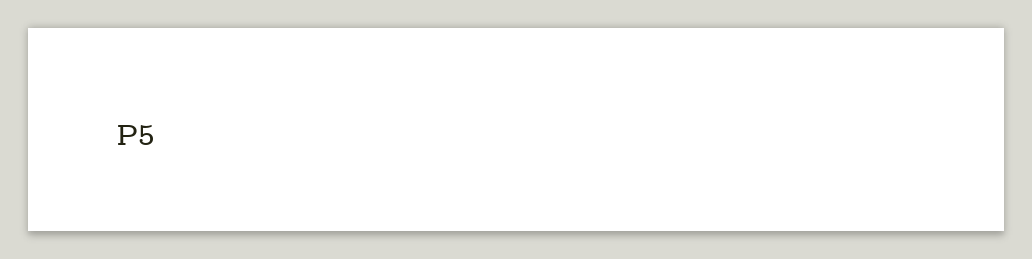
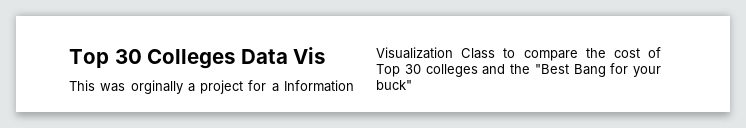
- P5
+ Top 30 Colleges Data Vis
+ This was orginally a project for a Information Visualization Class to compare the cost of Top 30 colleges and the "Best Bang for your buck"

